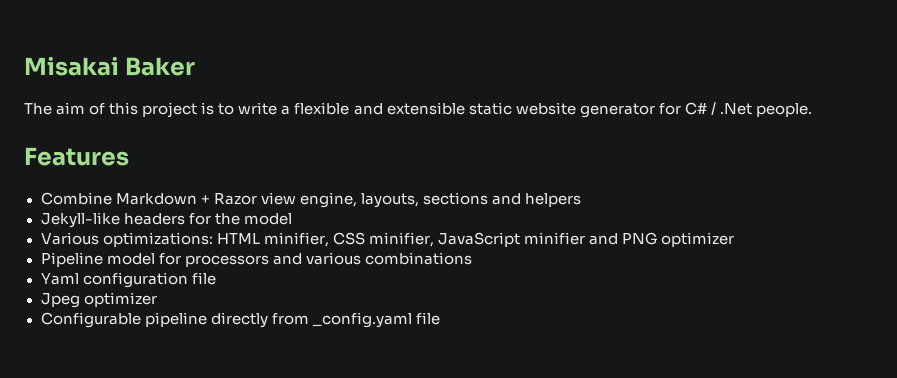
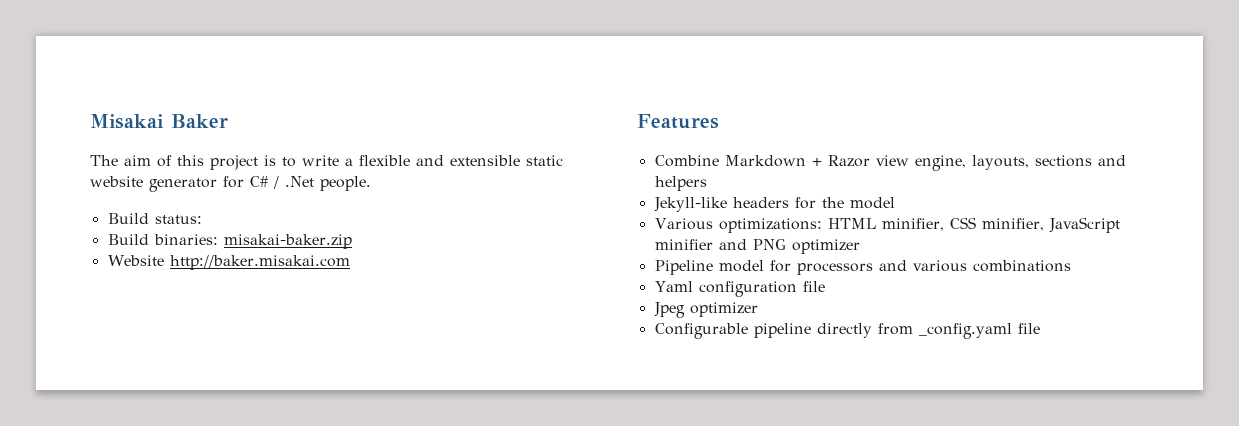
+ Build status:
+ Build binaries: misakai-baker.zip
+ Website http://baker.misakai.com

